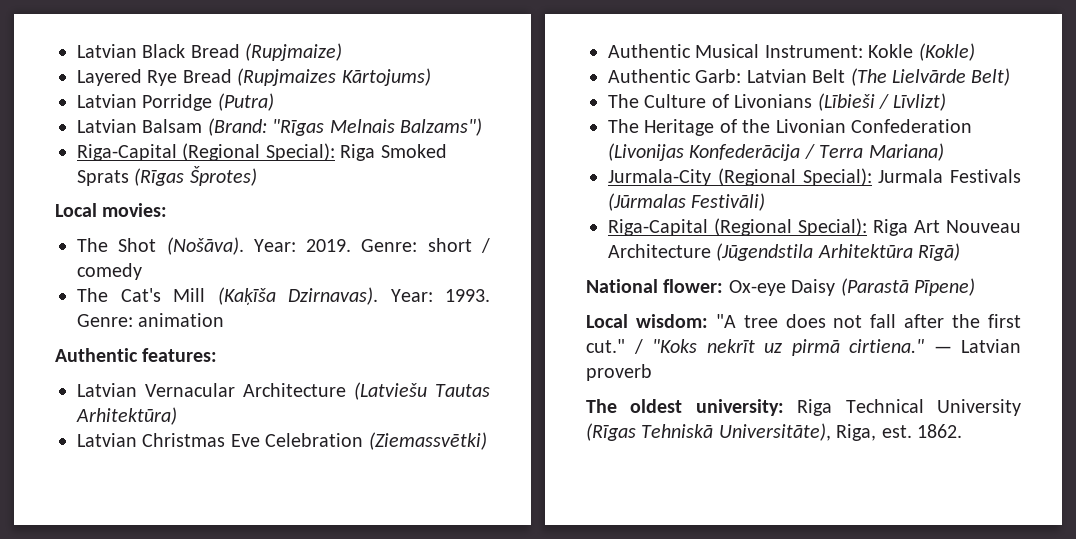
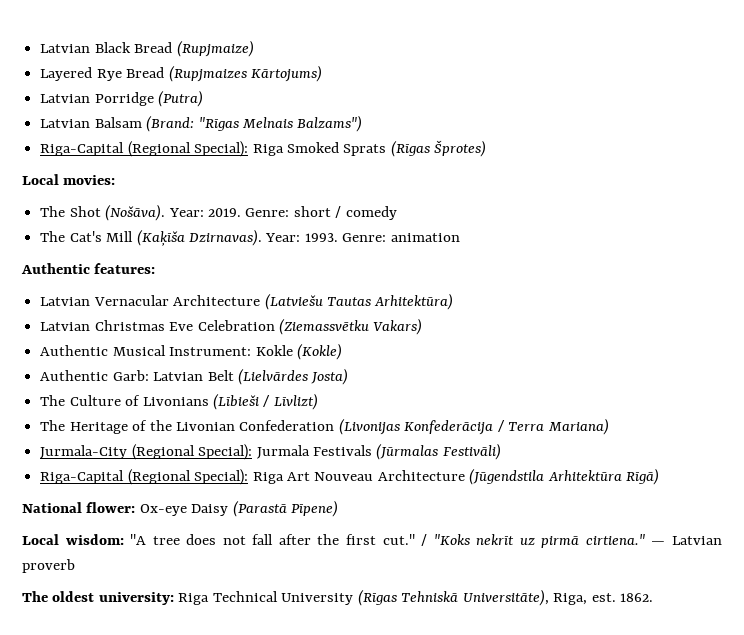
- Latvian Christmas Eve Celebration (Ziemassvētki)
+ Latvian Christmas Eve Celebration (Ziemassvētku Vakars)
- Authentic Garb: Latvian Belt (The Lielvārde Belt)
+ Authentic Garb: Latvian Belt (Lielvārdes Josta)

